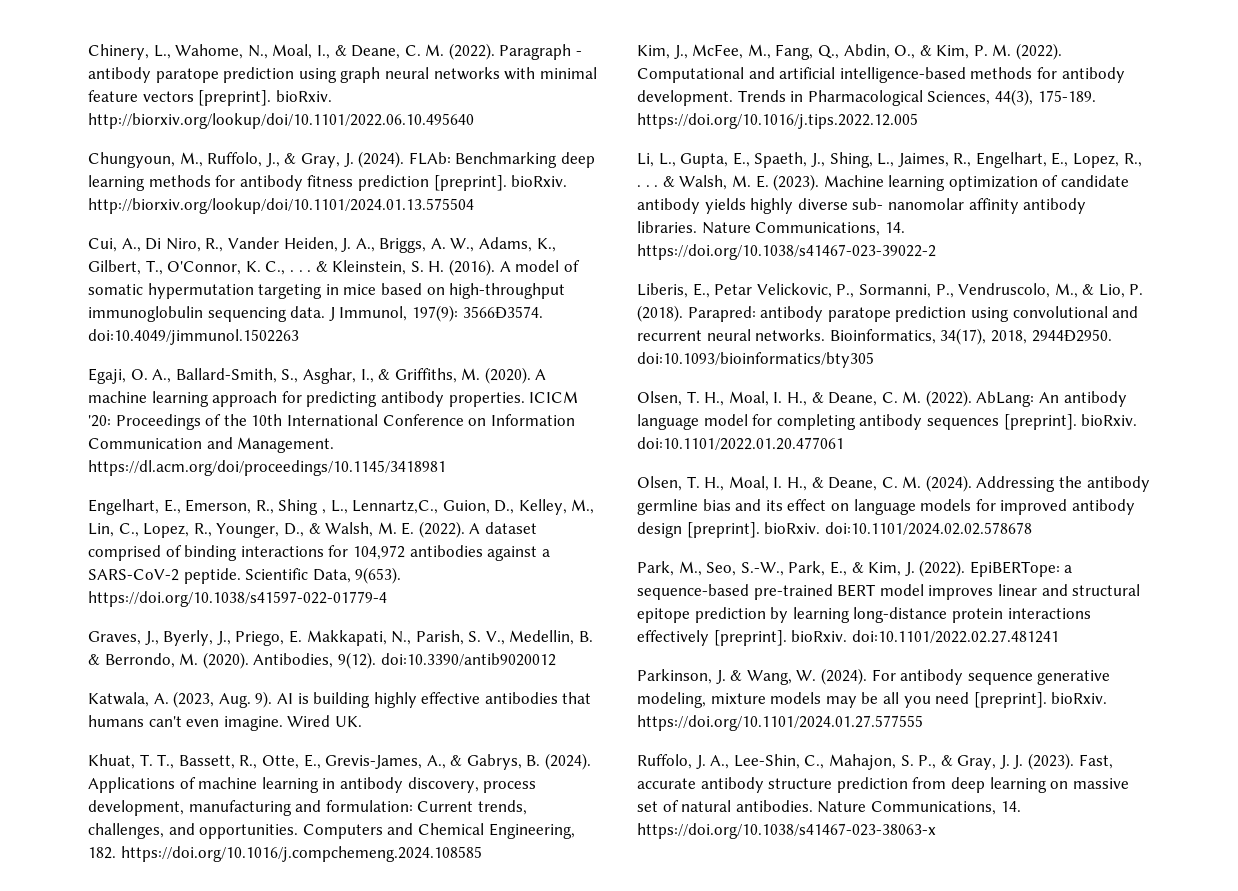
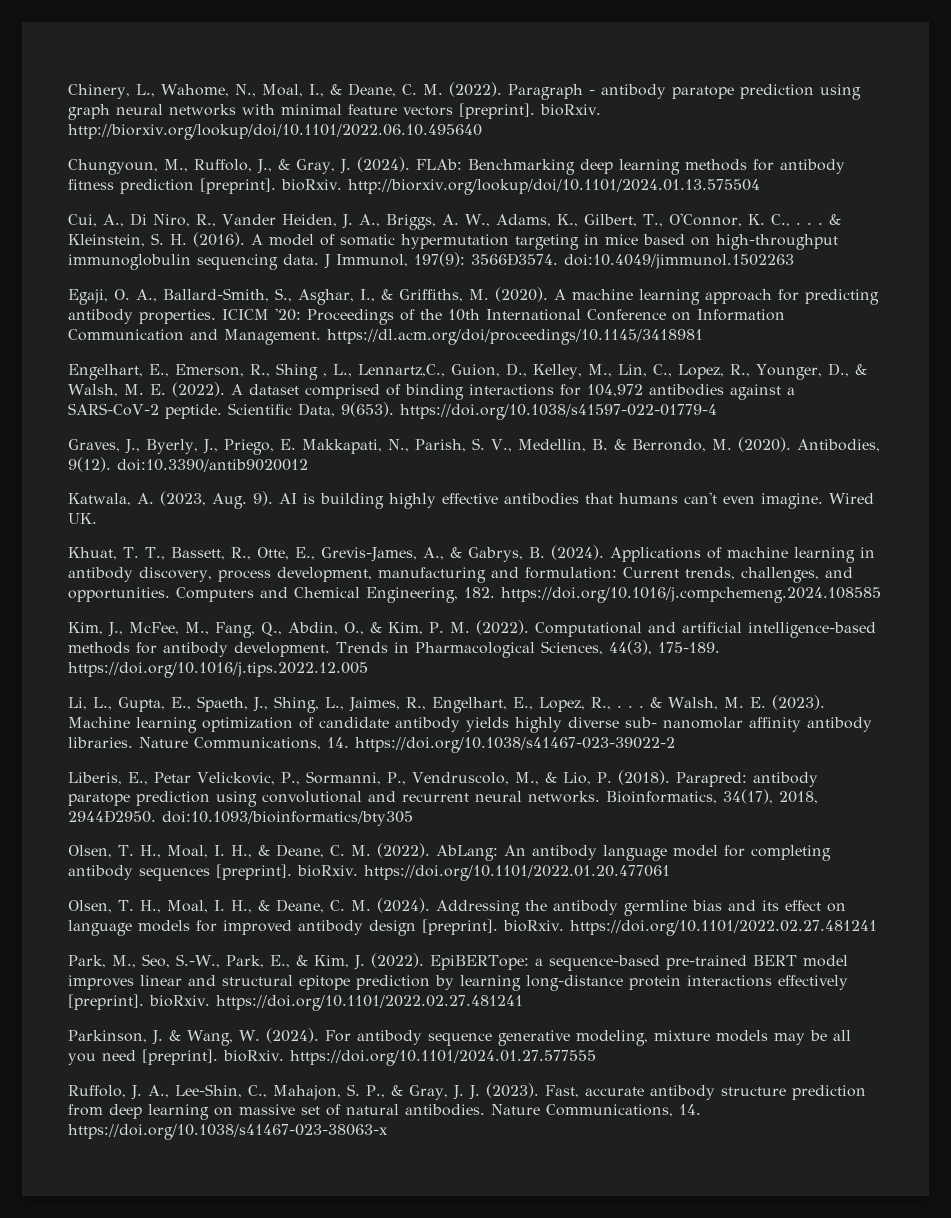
- AbLang: An antibody language model for completing antibody sequences [preprint]. bioRxiv. doi:10.1101/2022.01.20.477061
+ AbLang: An antibody language model for completing antibody sequences [preprint]. bioRxiv. https://doi.org/10.1101/2022.01.20.477061
- Addressing the antibody germline bias and its effect on language models for improved antibody design [preprint]. bioRxiv. doi:10.1101/2024.02.02.578678
+ Addressing the antibody germline bias and its effect on language models for improved antibody design [preprint]. bioRxiv. https://doi.org/10.1101/2022.02.27.481241
- EpiBERTope: a sequence-based pre-trained BERT model improves linear and structural epitope prediction by learning long-distance protein interactions effectively [preprint]. bioRxiv. doi:10.1101/2022.02.27.481241
+ EpiBERTope: a sequence-based pre-trained BERT model improves linear and structural epitope prediction by learning long-distance protein interactions effectively [preprint]. bioRxiv. https://doi.org/10.1101/2022.02.27.481241

